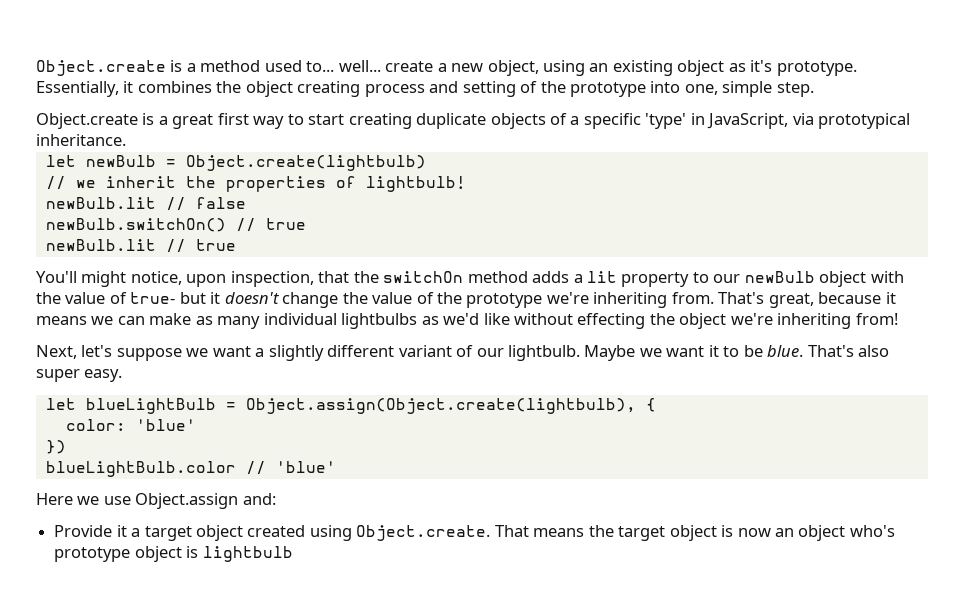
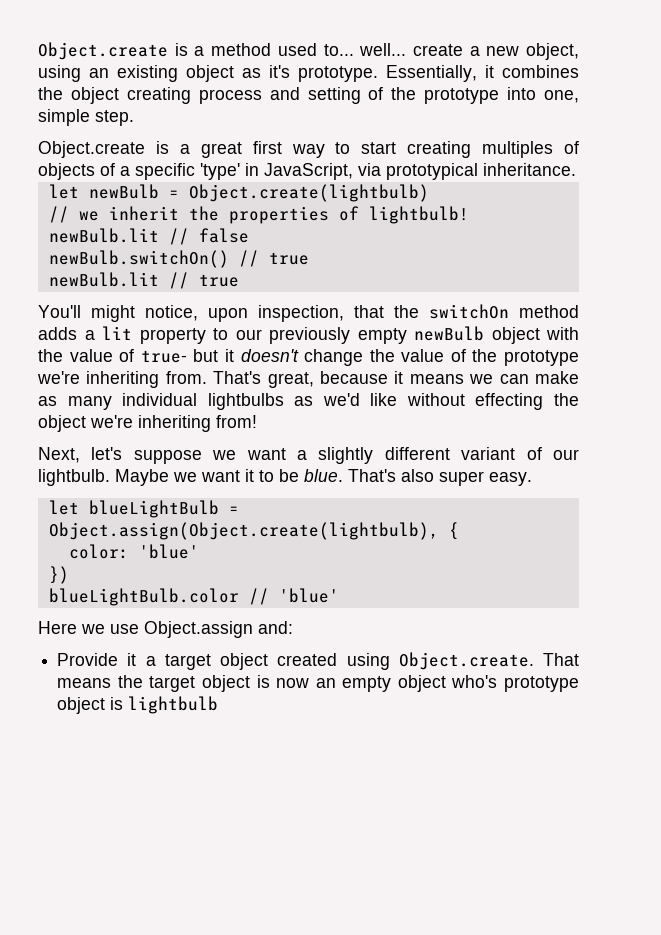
- Object.create is a great first way to start creating duplicate objects of a specific 'type' in JavaScript, via prototypical inheritance.
+ Object.create is a great first way to start creating multiples of objects of a specific 'type' in JavaScript, via prototypical inheritance.
- You'll might notice, upon inspection, that the switchOn method adds a lit property to our newBulb object with the value of true- but it doesn't change the value of the prototype we're inheriting from.
+ You'll might notice, upon inspection, that the switchOn method adds a lit property to our previously empty newBulb object with the value of true- but it doesn't change the value of the prototype we're inheriting from.
- Provide it a target object created using Object.create. That means the target object is now an object who's prototype object is lightbulb
+ Provide it a target object created using Object.create. That means the target object is now an empty object who's prototype object is lightbulb

